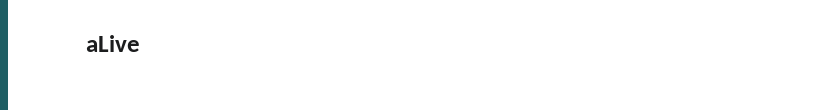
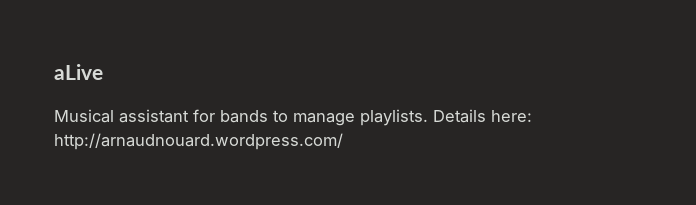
+ Musical assistant for bands to manage playlists. Details here: http://arnaudnouard.wordpress.com/

